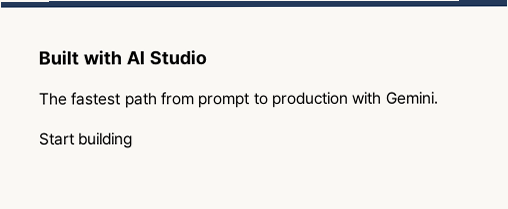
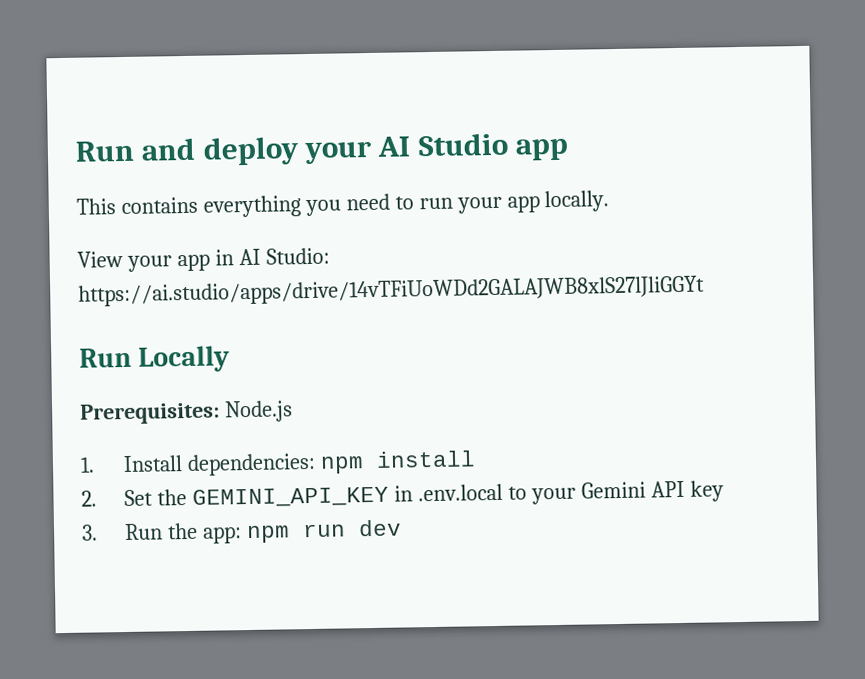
- Built with AI Studio
- The fastest path from prompt to production with Gemini.
- Start building
+ Run and deploy your AI Studio app
+ This contains everything you need to run your app locally.
+ View your app in AI Studio: https://ai.studio/apps/drive/14vTFiUoWDd2GALAJWB8xlS27lJliGGYt
+ Run Locally
+ Prerequisites: Node.js
+ 1. Install dependencies: npm install
+ 2. Set the GEMINI_API_KEY in .env.local to your Gemini API key
+ 3. Run the app: npm run dev

